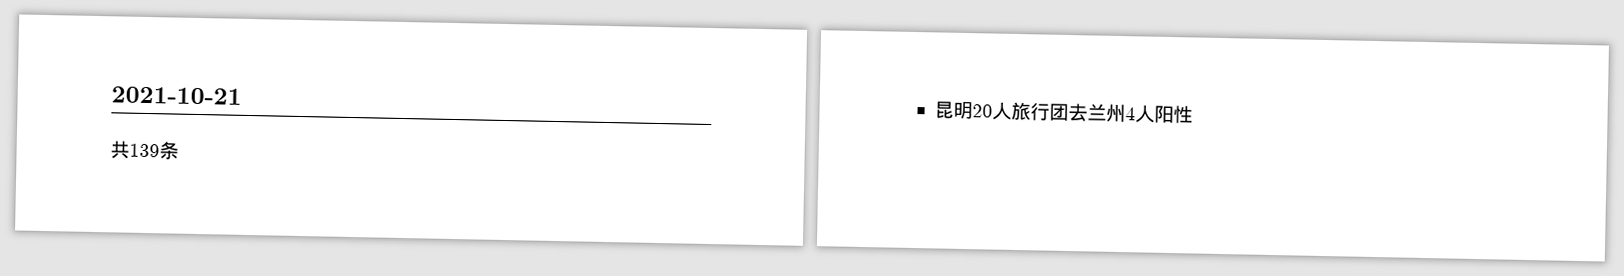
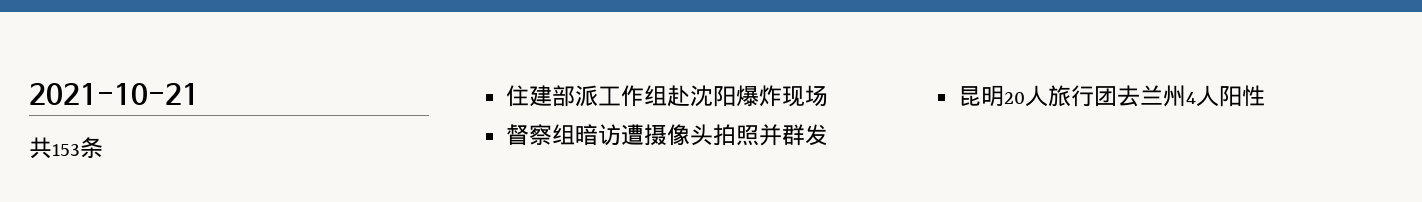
- 共139条
+ 共153条
+ 住建部派工作组赴沈阳爆炸现场
+ 督察组暗访遭摄像头拍照并群发

